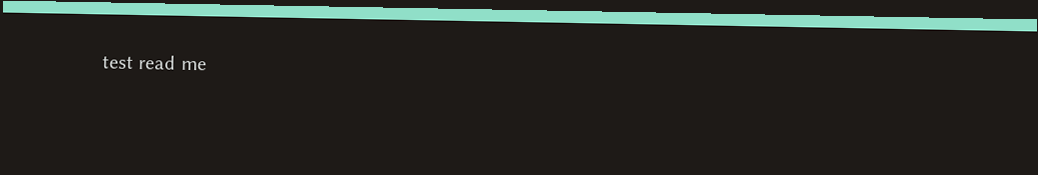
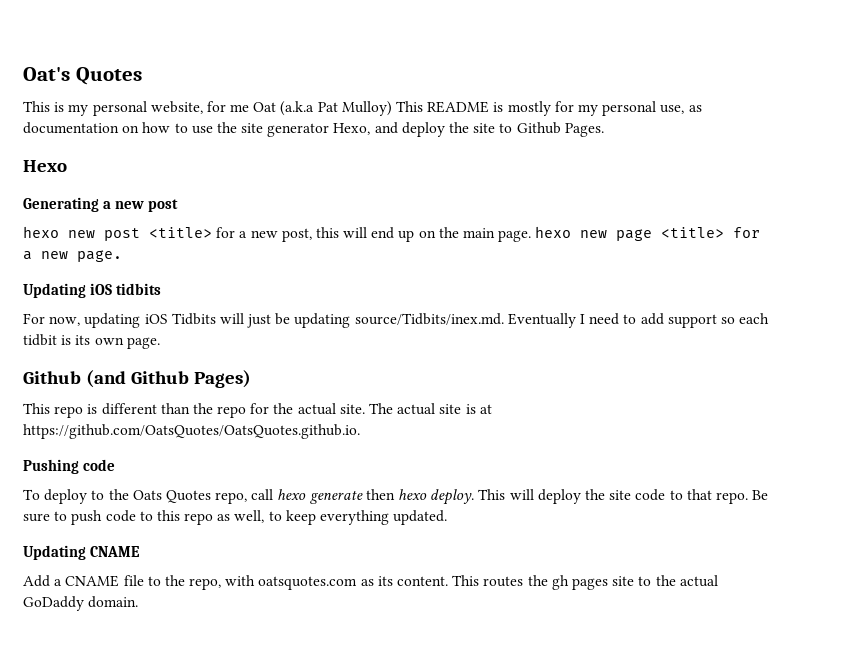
- test read me
+ Oat's Quotes
+ This is my personal website, for me Oat (a.k.a Pat Mulloy) This README is mostly for my personal use, as documentation on how to use the site generator Hexo, and deploy the site to Github Pages.
+ Hexo
+ Generating a new post
+ hexo new post <title> for a new post, this will end up on the main page. hexo new page <title> for a new page.
+ Updating iOS tidbits
+ For now, updating iOS Tidbits will just be updating source/Tidbits/inex.md. Eventually I need to add support so each tidbit is its own page.
+ Github (and Github Pages)
+ This repo is different than the repo for the actual site. The actual site is at https://github.com/OatsQuotes/OatsQuotes.github.io.
+ Pushing code
+ To deploy to the Oats Quotes repo, call hexo generate then hexo deploy. This will deploy the site code to that repo. Be sure to push code to this repo as well, to keep everything updated.
+ Updating CNAME
+ Add a CNAME file to the repo, with oatsquotes.com as its content. This routes the gh pages site to the actual GoDaddy domain.

